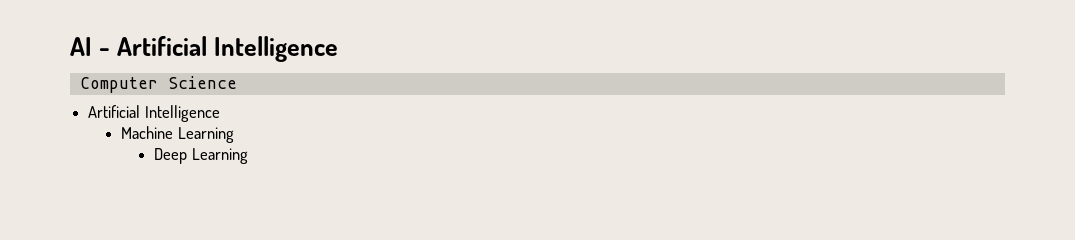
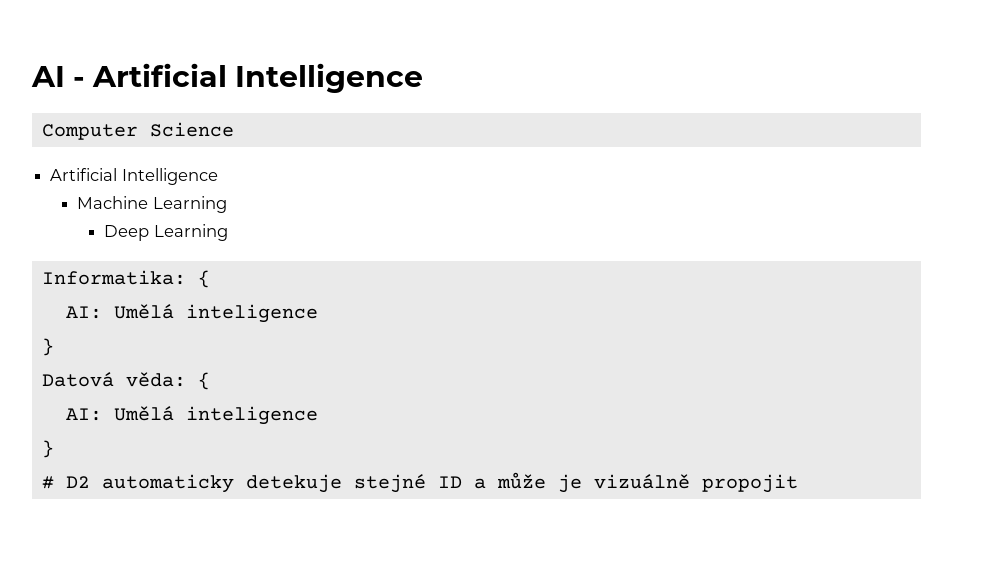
+ Informatika: {
+ AI: Umělá inteligence
+ }
+ Datová věda: {
+ AI: Umělá inteligence
+ }
+ # D2 automaticky detekuje stejné ID a může je vizuálně propojit

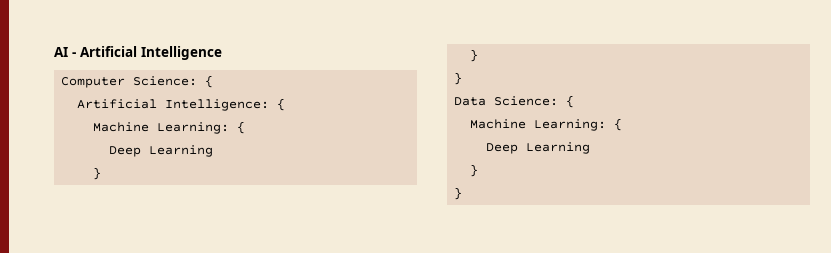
- Computer Science
- Artificial Intelligence
- Machine Learning
+ Computer Science: {
+ Artificial Intelligence: {
+ Machine Learning: {
  Deep Learning
- Informatika: {
- AI: Umělá inteligence
  }
- Datová věda: {
- AI: Umělá inteligence
  }
- # D2 automaticky detekuje stejné ID a může je vizuálně propojit
+ }
+ Data Science: {
+ Machine Learning: {
+ Deep Learning
+ }
+ }

